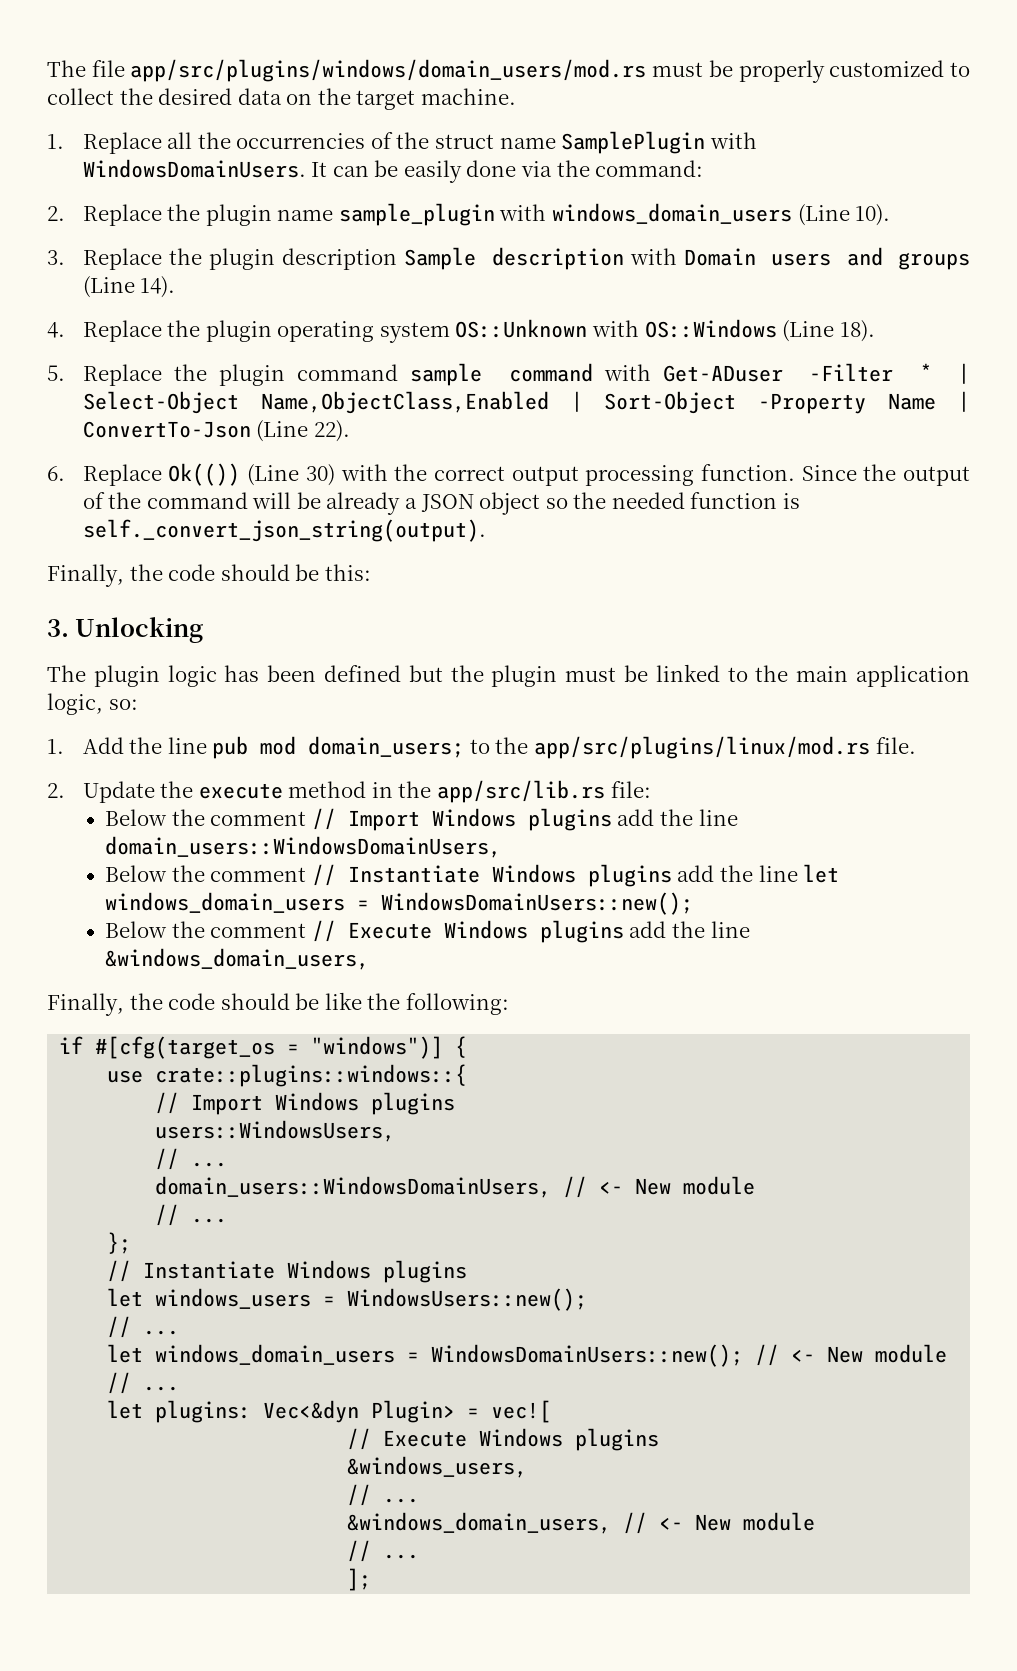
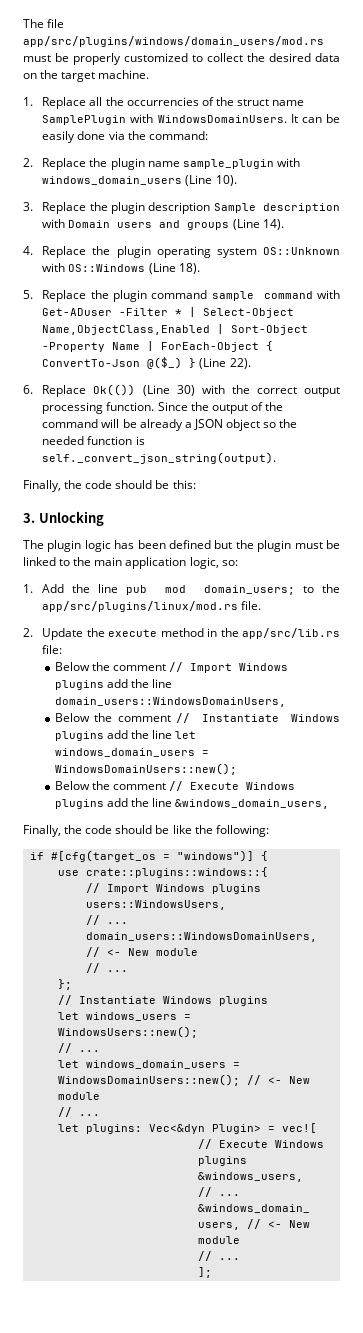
- 5. Replace the plugin command sample command with Get-ADuser -Filter * | Select-Object Name,ObjectClass,Enabled | Sort-Object -Property Name | ConvertTo-Json (Line 22).
+ 5. Replace the plugin command sample command with Get-ADuser -Filter * | Select-Object Name,ObjectClass,Enabled | Sort-Object -Property Name | ForEach-Object { ConvertTo-Json @($_) } (Line 22).

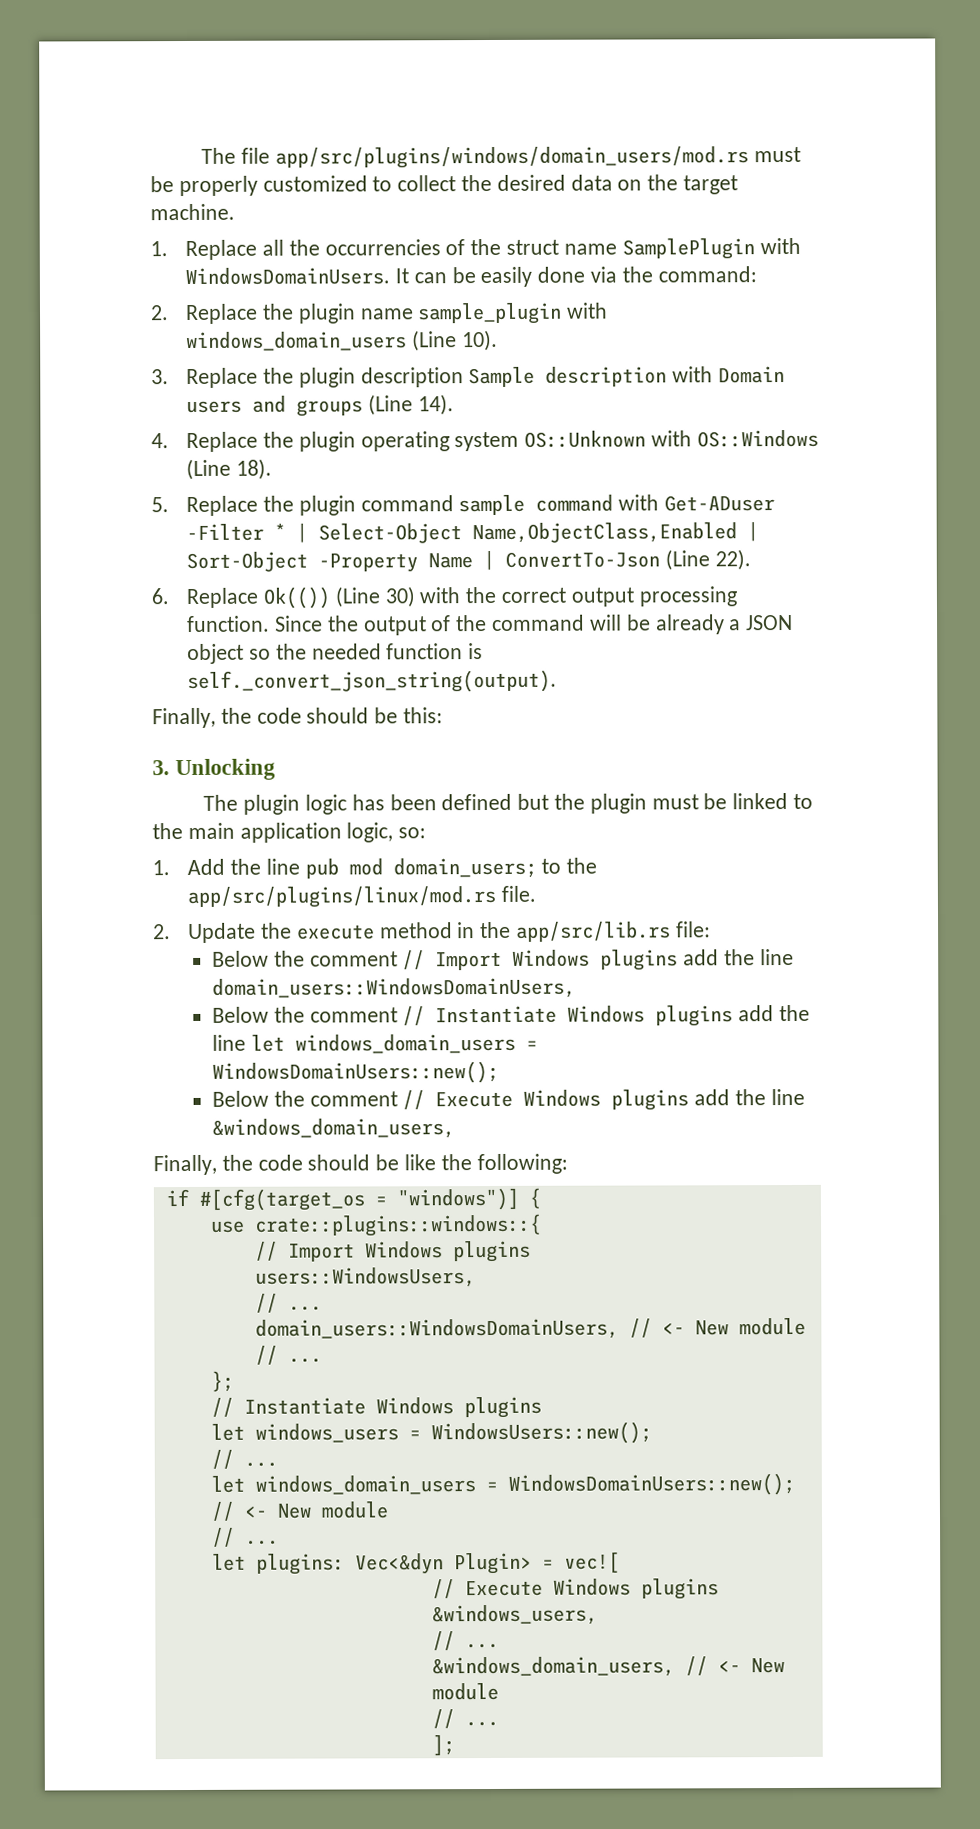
- 5. Replace the plugin command sample command with Get-ADuser -Filter * | Select-Object Name,ObjectClass,Enabled | Sort-Object -Property Name | ForEach-Object { ConvertTo-Json @($_) } (Line 22).
+ 5. Replace the plugin command sample command with Get-ADuser -Filter * | Select-Object Name,ObjectClass,Enabled | Sort-Object -Property Name | ConvertTo-Json (Line 22).

